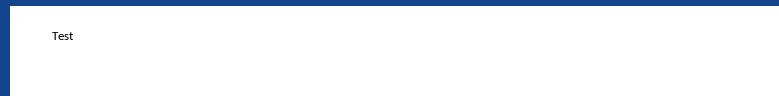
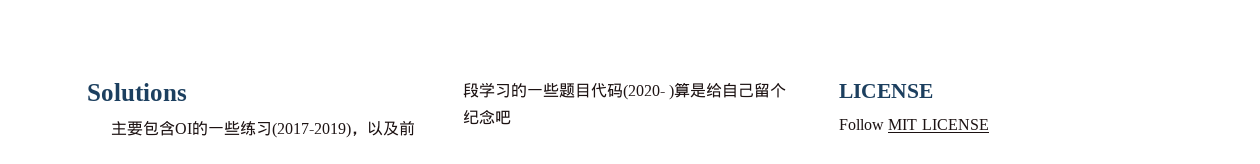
- Test
+ Solutions
+ 主要包含OI的一些练习(2017-2019)，以及前段学习的一些题目代码(2020- )算是给自己留个纪念吧
+ LICENSE
+ Follow MIT LICENSE

